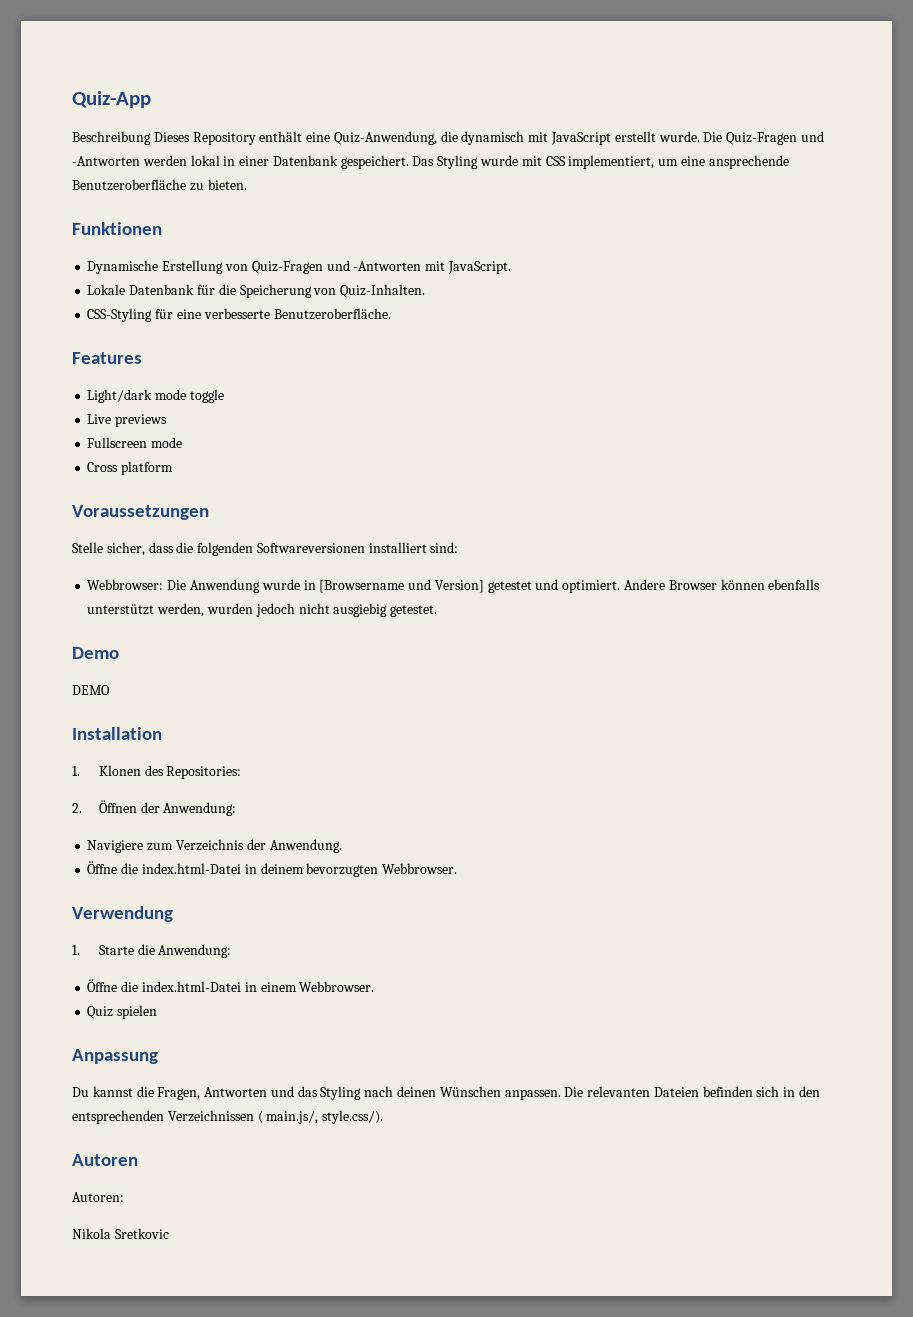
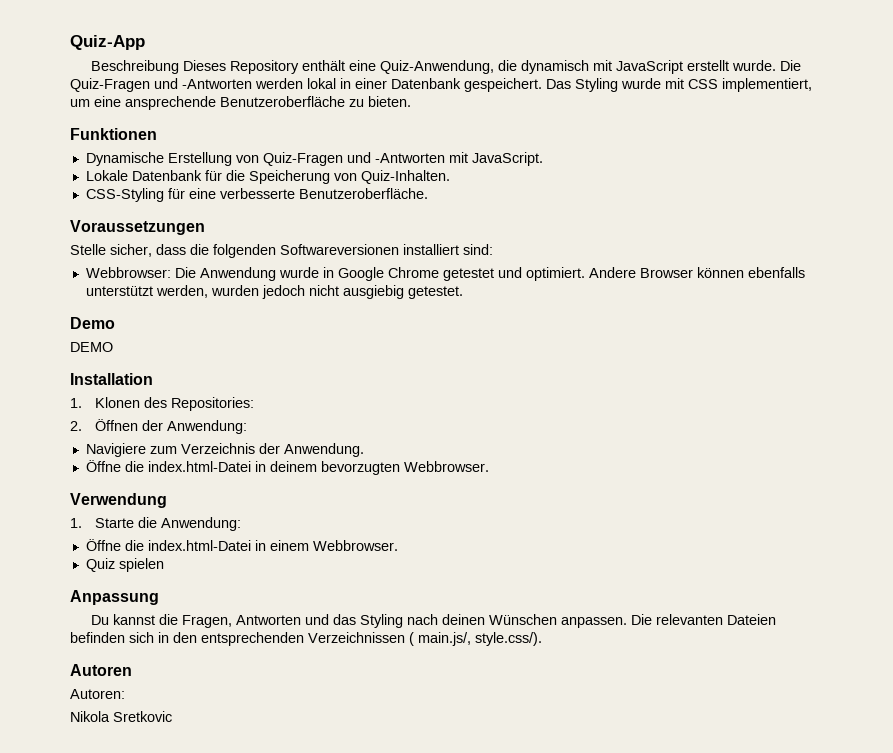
- Features
- Light/dark mode toggle
- Live previews
- Fullscreen mode
- Cross platform
- Webbrowser: Die Anwendung wurde in [Browsername und Version] getestet und optimiert.
+ Webbrowser: Die Anwendung wurde in Google Chrome getestet und optimiert.

